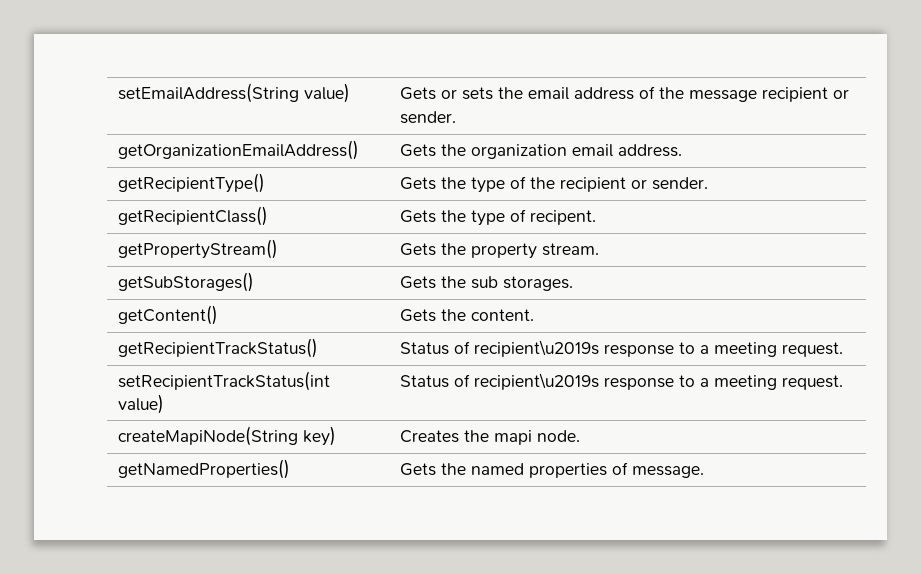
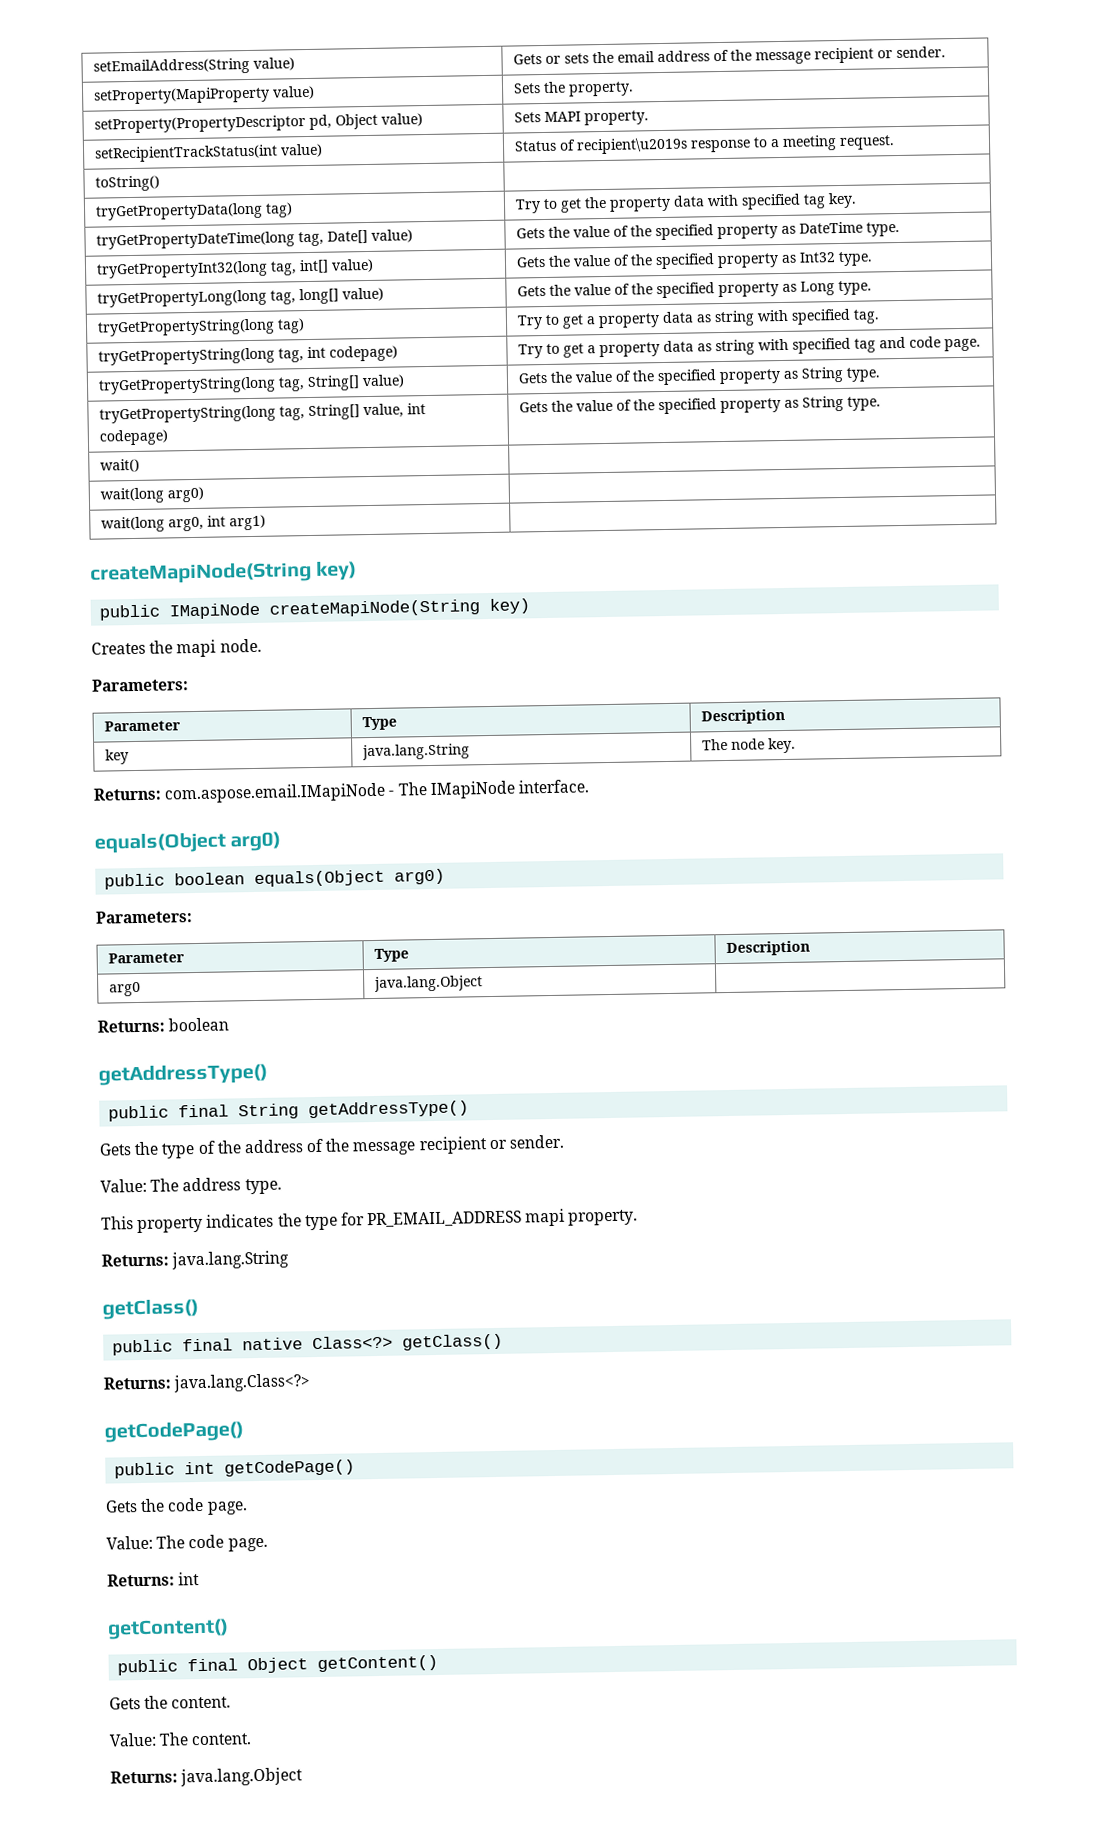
- getOrganizationEmailAddress() | Gets the organization email address.
- getRecipientType() | Gets the type of the recipient or sender.
- getRecipientClass() | Gets the type of recipent.
- getPropertyStream() | Gets the property stream.
- getSubStorages() | Gets the sub storages.
- getContent() | Gets the content.
- getRecipientTrackStatus() | Status of recipient\u2019s response to a meeting request.
+ setProperty(MapiProperty value) | Sets the property.
+ setProperty(PropertyDescriptor pd, Object value) | Sets MAPI property.
- createMapiNode(String key) | Creates the mapi node.
- getNamedProperties() | Gets the named properties of message.
+ toString() |
+ tryGetPropertyData(long tag) | Try to get the property data with specified tag key.
+ tryGetPropertyDateTime(long tag, Date[] value) | Gets the value of the specified property as DateTime type.
+ tryGetPropertyInt32(long tag, int[] value) | Gets the value of the specified property as Int32 type.
+ tryGetPropertyLong(long tag, long[] value) | Gets the value of the specified property as Long type.
+ tryGetPropertyString(long tag) | Try to get a property data as string with specified tag.
+ tryGetPropertyString(long tag, int codepage) | Try to get a property data as string with specified tag and code page.
+ tryGetPropertyString(long tag, String[] value) | Gets the value of the specified property as String type.
+ tryGetPropertyString(long tag, String[] value, int codepage) | Gets the value of the specified property as String type.
+ wait() |
+ wait(long arg0) |
+ wait(long arg0, int arg1) |
+ createMapiNode(String key)
+ public IMapiNode createMapiNode(String key)
+ Creates the mapi node.
+ Parameters:
+ Parameter | Type | Description
+ key | java.lang.String | The node key.
+ Returns: com.aspose.email.IMapiNode - The IMapiNode interface.
+ equals(Object arg0)
+ public boolean equals(Object arg0)
+ Parameters:
+ Parameter | Type | Description
+ arg0 | java.lang.Object |
+ Returns: boolean
+ getAddressType()
+ public final String getAddressType()
+ Gets the type of the address of the message recipient or sender.
+ Value: The address type.
+ This property indicates the type for PR_EMAIL_ADDRESS mapi property.
+ Returns: java.lang.String
+ getClass()
+ public final native Class<?> getClass()
+ Returns: java.lang.Class<?>
+ getCodePage()
+ public int getCodePage()
+ Gets the code page.
+ Value: The code page.
+ Returns: int
+ getContent()
+ public final Object getContent()
+ Gets the content.
+ Value: The content.
+ Returns: java.lang.Object

